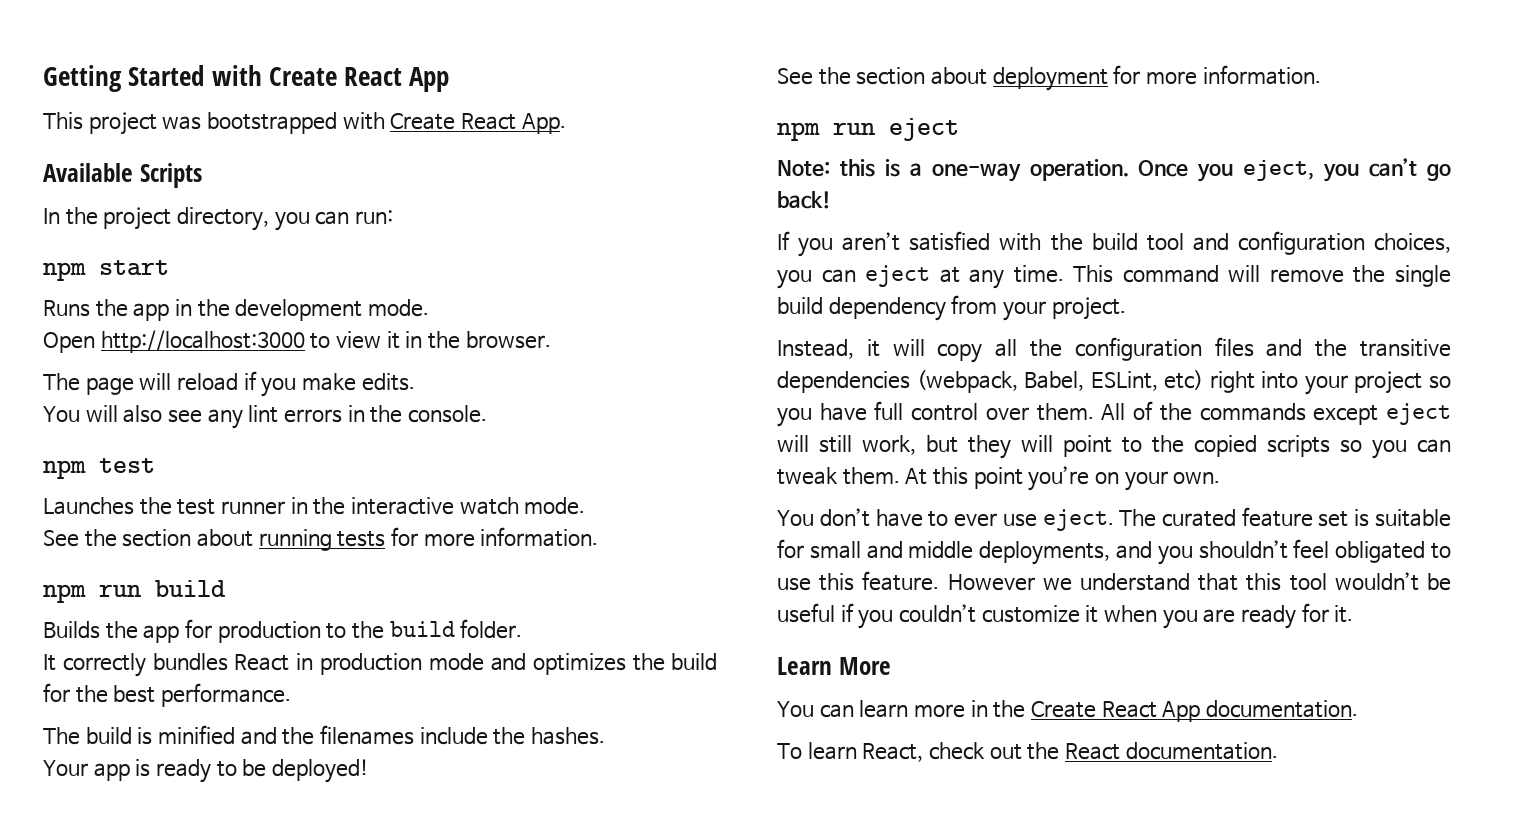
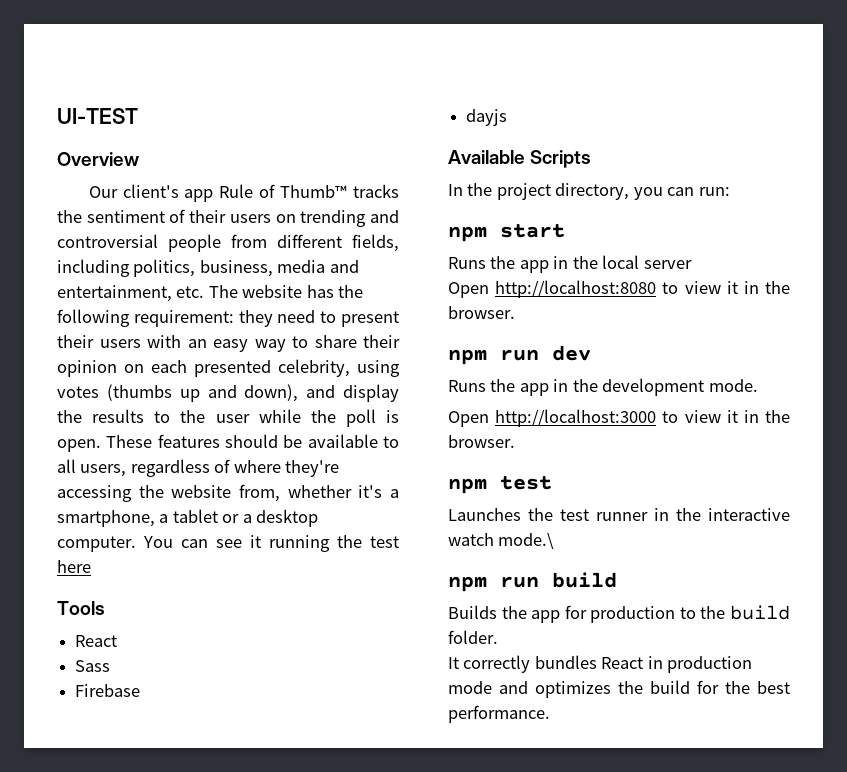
- Getting Started with Create React App
- This project was bootstrapped with Create React App.
+ UI-TEST
+ Overview
+ Our client's app Rule of Thumb™ tracks the sentiment of their users on trending and controversial people from different fields, including politics, business, media and entertainment, etc. The website has the following requirement: they need to present their users with an easy way to share their opinion on each presented celebrity, using votes (thumbs up and down), and display the results to the user while the poll is open. These features should be available to all users, regardless of where they're accessing the website from, whether it's a smartphone, a tablet or a desktop computer. You can see it running the test here
+ Tools
+ React
+ Sass
+ Firebase
+ dayjs
+ Runs the app in the local server
+ Open http://localhost:8080 to view it in the browser.
+ npm run dev
- The page will reload if you make edits.
- You will also see any lint errors in the console.
- Launches the test runner in the interactive watch mode.
- See the section about running tests for more information.
+ Launches the test runner in the interactive watch mode.\
- The build is minified and the filenames include the hashes.
- Your app is ready to be deployed!
- See the section about deployment for more information.
- npm run eject
- Note: this is a one-way operation. Once you eject, you can’t go back!
- If you aren’t satisfied with the build tool and configuration choices, you can eject at any time. This command will remove the single build dependency from your project.
- Instead, it will copy all the configuration files and the transitive dependencies (webpack, Babel, ESLint, etc) right into your project so you have full control over them. All of the commands except eject will still work, but they will point to the copied scripts so you can tweak them. At this point you’re on your own.
- You don’t have to ever use eject. The curated feature set is suitable for small and middle deployments, and you shouldn’t feel obligated to use this feature. However we understand that this tool wouldn’t be useful if you couldn’t customize it when you are ready for it.
- Learn More
- You can learn more in the Create React App documentation.
- To learn React, check out the React documentation.

